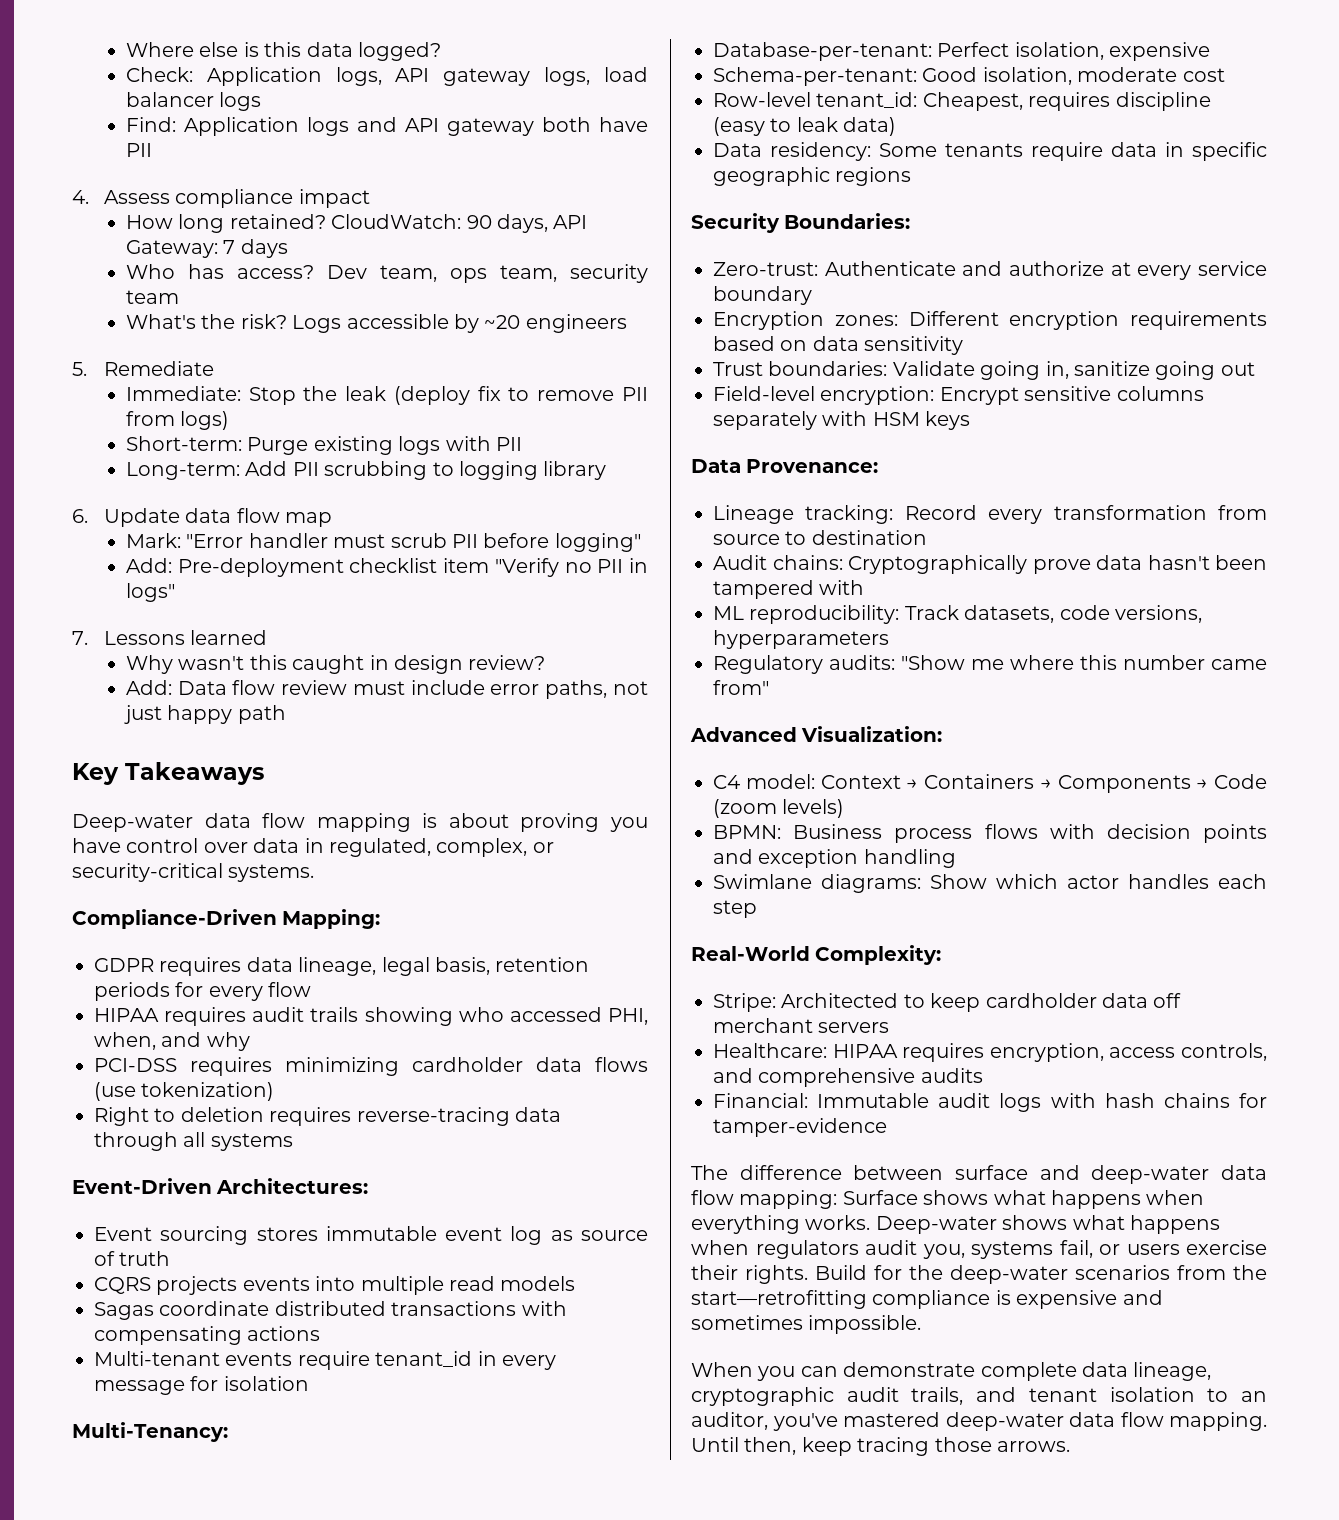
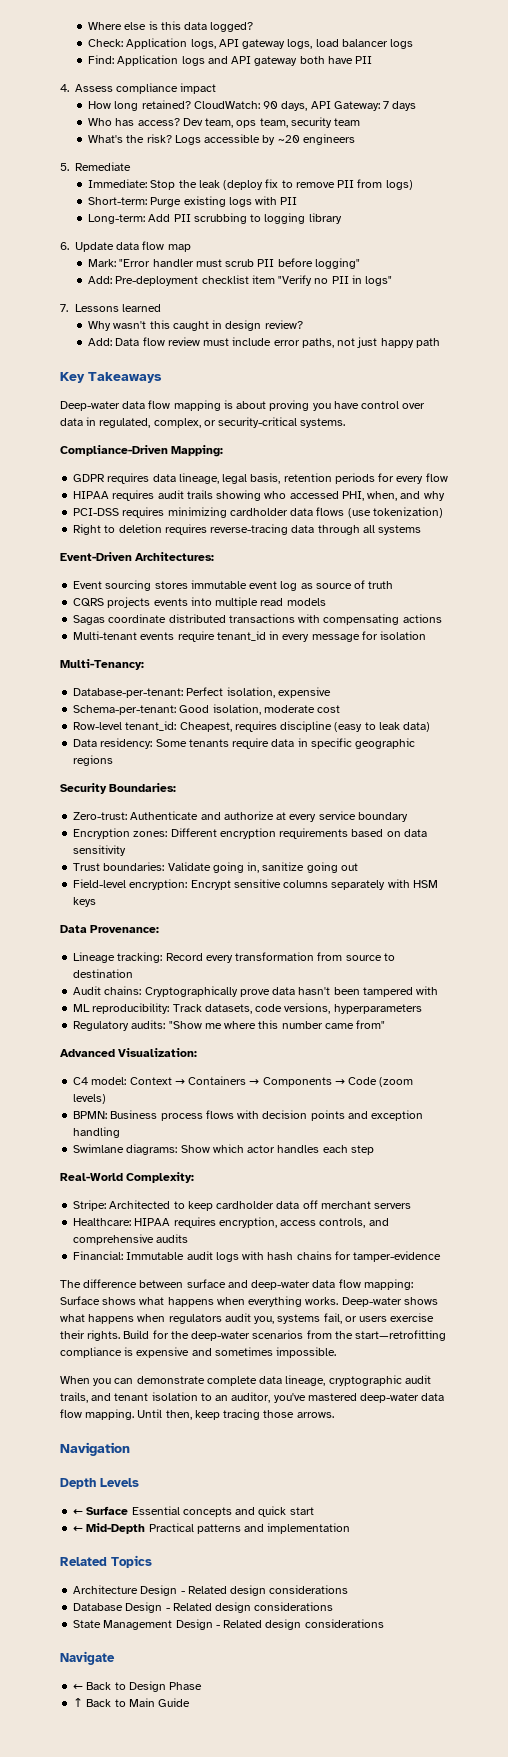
+ Navigation
+ Depth Levels
+ ← Surface Essential concepts and quick start
+ ← Mid-Depth Practical patterns and implementation
+ Related Topics
+ Architecture Design - Related design considerations
+ Database Design - Related design considerations
+ State Management Design - Related design considerations
+ Navigate
+ ← Back to Design Phase
+ ↑ Back to Main Guide

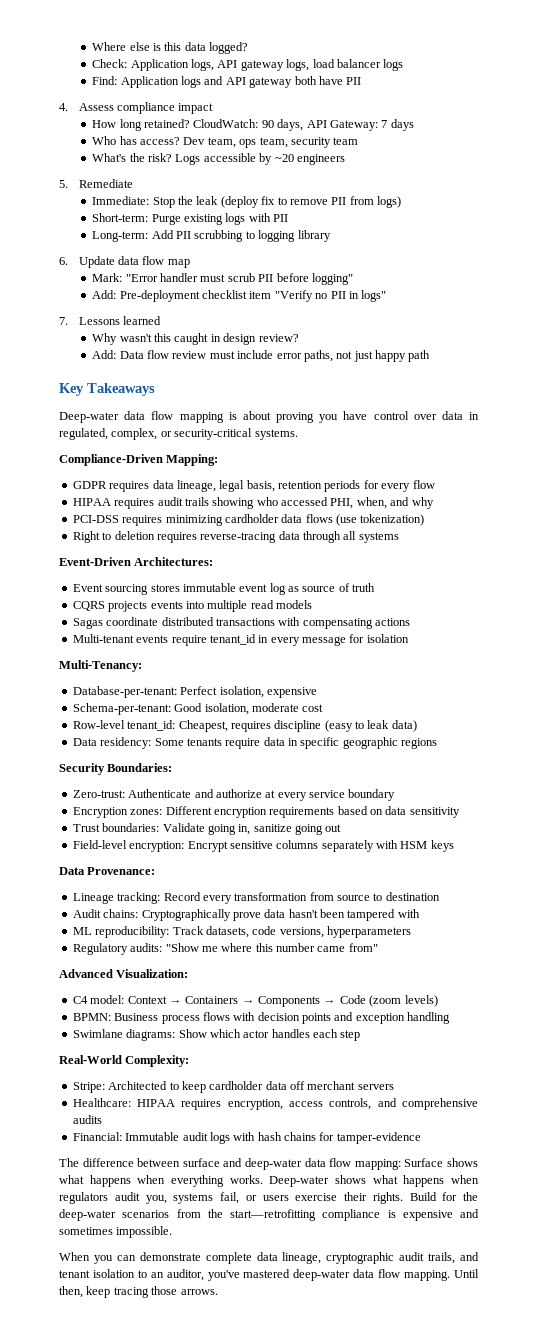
- Navigation
- Depth Levels
- ← Surface Essential concepts and quick start
- ← Mid-Depth Practical patterns and implementation
- Related Topics
- Architecture Design - Related design considerations
- Database Design - Related design considerations
- State Management Design - Related design considerations
- Navigate
- ← Back to Design Phase
- ↑ Back to Main Guide

